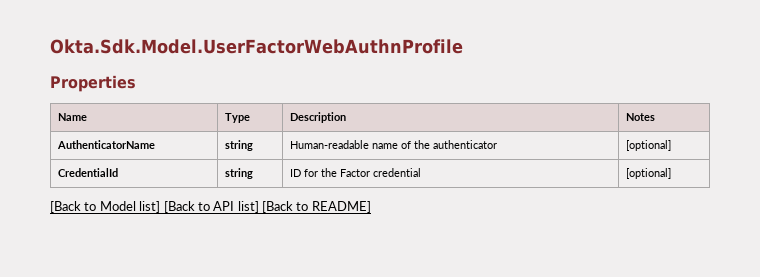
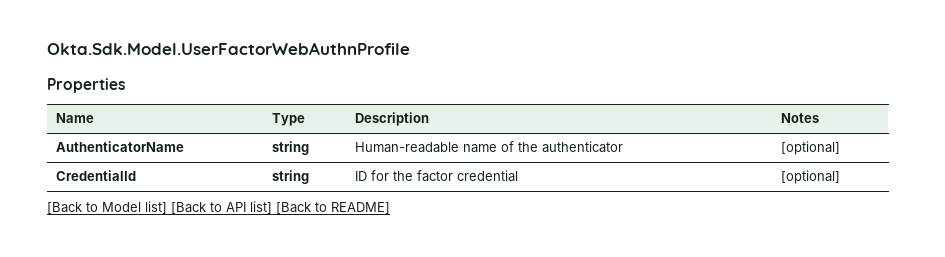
- CredentialId | string | ID for the Factor credential | [optional]
+ CredentialId | string | ID for the factor credential | [optional]

